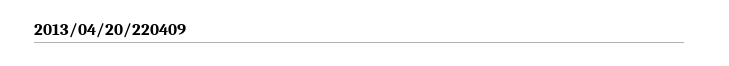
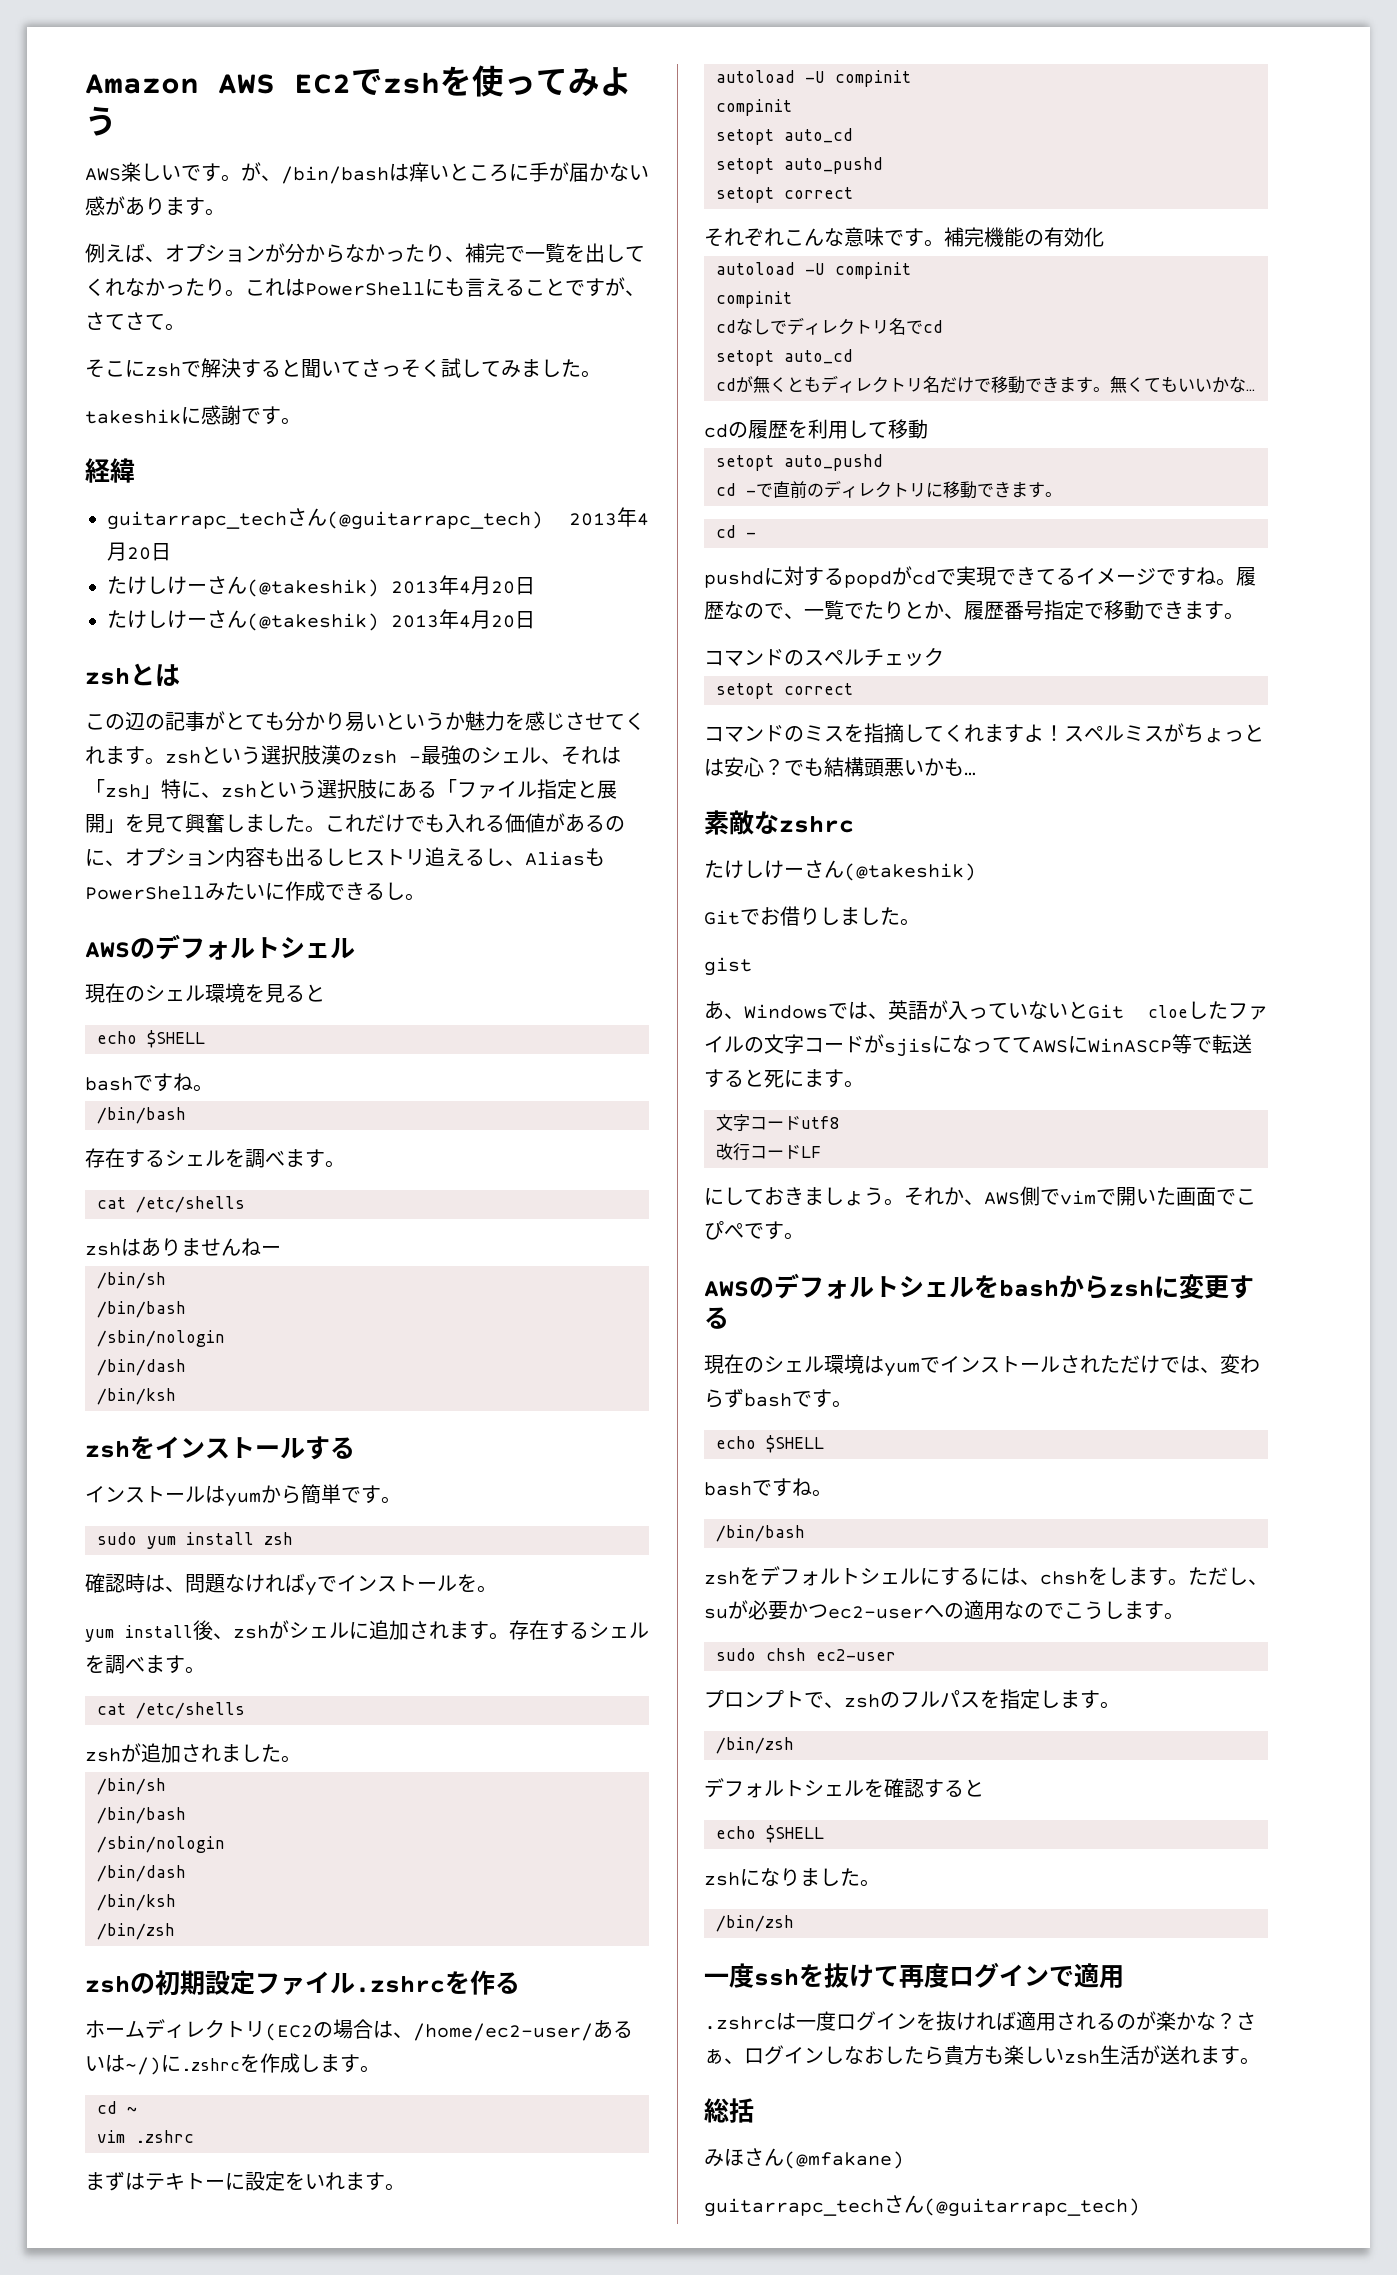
- 2013/04/20/220409
+ Amazon AWS EC2でzshを使ってみよう
+ AWS楽しいです。が、/bin/bashは痒いところに手が届かない感があります。
+ 例えば、オプションが分からなかったり、補完で一覧を出してくれなかったり。これはPowerShellにも言えることですが、さてさて。
+ そこにzshで解決すると聞いてさっそく試してみました。
+ takeshikに感謝です。
+ 経緯
+ guitarrapc_techさん(@guitarrapc_tech) 2013年4月20日
+ たけしけーさん(@takeshik) 2013年4月20日
+ たけしけーさん(@takeshik) 2013年4月20日
+ zshとは
+ この辺の記事がとても分かり易いというか魅力を感じさせてくれます。zshという選択肢漢のzsh -最強のシェル、それは「zsh」特に、zshという選択肢にある「ファイル指定と展開」を見て興奮しました。これだけでも入れる価値があるのに、オプション内容も出るしヒストリ追えるし、AliasもPowerShellみたいに作成できるし。
+ AWSのデフォルトシェル
+ 現在のシェル環境を見ると
+ echo $SHELL
+ bashですね。
+ /bin/bash
+ 存在するシェルを調べます。
+ cat /etc/shells
+ zshはありませんねー
+ /bin/sh
+ /bin/bash
+ /sbin/nologin
+ /bin/dash
+ /bin/ksh
+ zshをインストールする
+ インストールはyumから簡単です。
+ sudo yum install zsh
+ 確認時は、問題なければyでインストールを。
+ yum install後、zshがシェルに追加されます。存在するシェルを調べます。
+ cat /etc/shells
+ zshが追加されました。
+ /bin/sh
+ /bin/bash
+ /sbin/nologin
+ /bin/dash
+ /bin/ksh
+ /bin/zsh
+ zshの初期設定ファイル.zshrcを作る
+ ホームディレクトリ(EC2の場合は、/home/ec2-user/あるいは~/)に.zshrcを作成します。
+ cd ~
+ vim .zshrc
+ まずはテキトーに設定をいれます。
+ autoload -U compinit
+ compinit
+ setopt auto_cd
+ setopt auto_pushd
+ setopt correct
+ それぞれこんな意味です。補完機能の有効化
+ autoload -U compinit
+ compinit
+ cdなしでディレクトリ名でcd
+ setopt auto_cd
+ cdが無くともディレクトリ名だけで移動できます。無くてもいいかな…
+ cdの履歴を利用して移動
+ setopt auto_pushd
+ cd -で直前のディレクトリに移動できます。
+ cd -
+ pushdに対するpopdがcdで実現できてるイメージですね。履歴なので、一覧でたりとか、履歴番号指定で移動できます。
+ コマンドのスペルチェック
+ setopt correct
+ コマンドのミスを指摘してくれますよ！スペルミスがちょっとは安心？でも結構頭悪いかも…
+ 素敵なzshrc
+ たけしけーさん(@takeshik)
+ Gitでお借りしました。
+ gist
+ あ、Windowsでは、英語が入っていないとGit cloeしたファイルの文字コードがsjisになっててAWSにWinASCP等で転送すると死にます。
+ 文字コードutf8
+ 改行コードLF
+ にしておきましょう。それか、AWS側でvimで開いた画面でこぴぺです。
+ AWSのデフォルトシェルをbashからzshに変更する
+ 現在のシェル環境はyumでインストールされただけでは、変わらずbashです。
+ echo $SHELL
+ bashですね。
+ /bin/bash
+ zshをデフォルトシェルにするには、chshをします。ただし、suが必要かつec2-userへの適用なのでこうします。
+ sudo chsh ec2-user
+ プロンプトで、zshのフルパスを指定します。
+ /bin/zsh
+ デフォルトシェルを確認すると
+ echo $SHELL
+ zshになりました。
+ /bin/zsh
+ 一度sshを抜けて再度ログインで適用
+ .zshrcは一度ログインを抜ければ適用されるのが楽かな？さぁ、ログインしなおしたら貴方も楽しいzsh生活が送れます。
+ 総括
+ みほさん(@mfakane)
+ guitarrapc_techさん(@guitarrapc_tech)

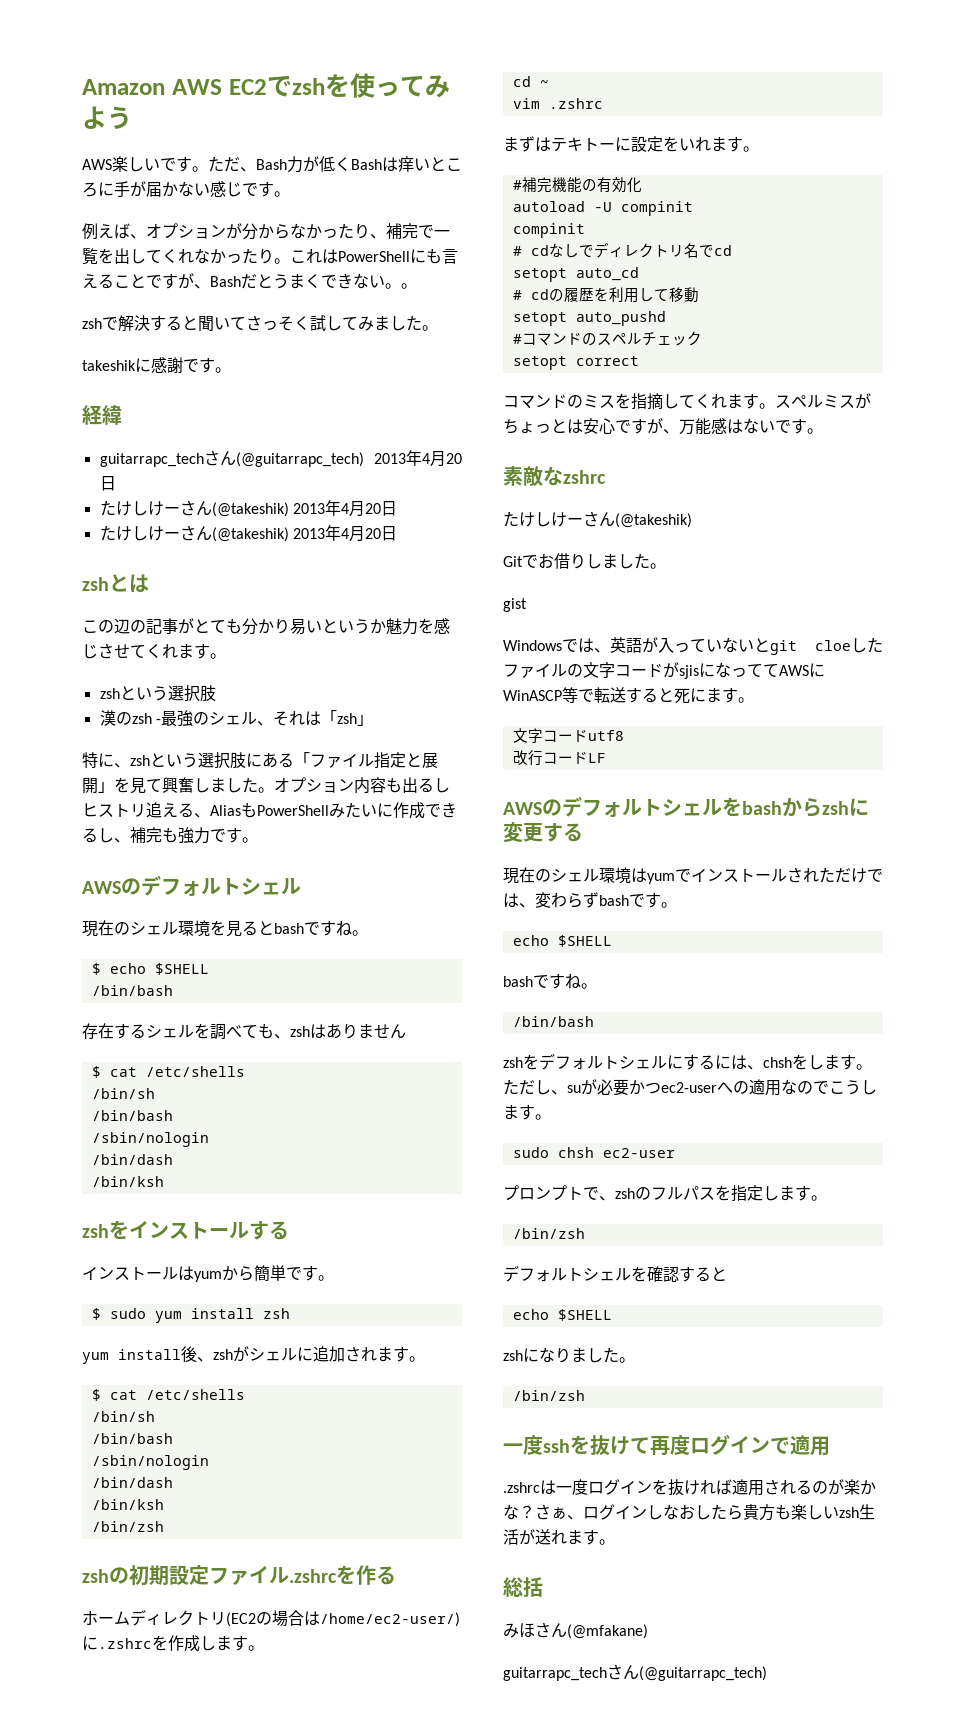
- が、/bin/bashは痒いところに手が届かない感があります。
+ ただ、Bash力が低くBashは痒いところに手が届かない感じです。
- これはPowerShellにも言えることですが、さてさて。
- そこにzshで解決すると聞いてさっそく試してみました。
+ これはPowerShellにも言えることですが、Bashだとうまくできない。。
+ zshで解決すると聞いてさっそく試してみました。
- この辺の記事がとても分かり易いというか魅力を感じさせてくれます。zshという選択肢漢のzsh -最強のシェル、それは「zsh」特に、zshという選択肢にある「ファイル指定と展開」を見て興奮しました。
+ この辺の記事がとても分かり易いというか魅力を感じさせてくれます。
+ zshという選択肢
+ 漢のzsh -最強のシェル、それは「zsh」
+ 特に、zshという選択肢にある「ファイル指定と展開」を見て興奮しました。
- これだけでも入れる価値があるのに、オプション内容も出るしヒストリ追えるし、AliasもPowerShellみたいに作成できるし。
+ オプション内容も出るしヒストリ追える、AliasもPowerShellみたいに作成できるし、補完も強力です。
- 現在のシェル環境を見ると
- echo $SHELL
- bashですね。
+ 現在のシェル環境を見るとbashですね。
+ $ echo $SHELL
  /bin/bash
- 存在するシェルを調べます。
- cat /etc/shells
- zshはありませんねー
+ 存在するシェルを調べても、zshはありません
+ $ cat /etc/shells
- sudo yum install zsh
+ $ sudo yum install zsh
- 確認時は、問題なければyでインストールを。
- yum install後、zshがシェルに追加されます。存在するシェルを調べます。
- cat /etc/shells
- zshが追加されました。
+ yum install後、zshがシェルに追加されます。
+ $ cat /etc/shells
- ホームディレクトリ(EC2の場合は、/home/ec2-user/あるいは~/)に.zshrcを作成します。
+ ホームディレクトリ(EC2の場合は/home/ec2-user/)に.zshrcを作成します。
  まずはテキトーに設定をいれます。
- autoload -U compinit
- compinit
- setopt auto_cd
- setopt auto_pushd
- setopt correct
- それぞれこんな意味です。補完機能の有効化
+ #補完機能の有効化
- cdなしでディレクトリ名でcd
+ # cdなしでディレクトリ名でcd
- cdが無くともディレクトリ名だけで移動できます。無くてもいいかな…
- cdの履歴を利用して移動
+ # cdの履歴を利用して移動
- cd -で直前のディレクトリに移動できます。
- cd -
- pushdに対するpopdがcdで実現できてるイメージですね。履歴なので、一覧でたりとか、履歴番号指定で移動できます。
- コマンドのスペルチェック
+ #コマンドのスペルチェック
- コマンドのミスを指摘してくれますよ！
+ コマンドのミスを指摘してくれます。
- スペルミスがちょっとは安心？でも結構頭悪いかも…
+ スペルミスがちょっとは安心ですが、万能感はないです。
- あ、Windowsでは、英語が入っていないとGit cloeしたファイルの文字コードがsjisになっててAWSにWinASCP等で転送すると死にます。
+ Windowsでは、英語が入っていないとgit cloeしたファイルの文字コードがsjisになっててAWSにWinASCP等で転送すると死にます。
- にしておきましょう。それか、AWS側でvimで開いた画面でこぴぺです。

